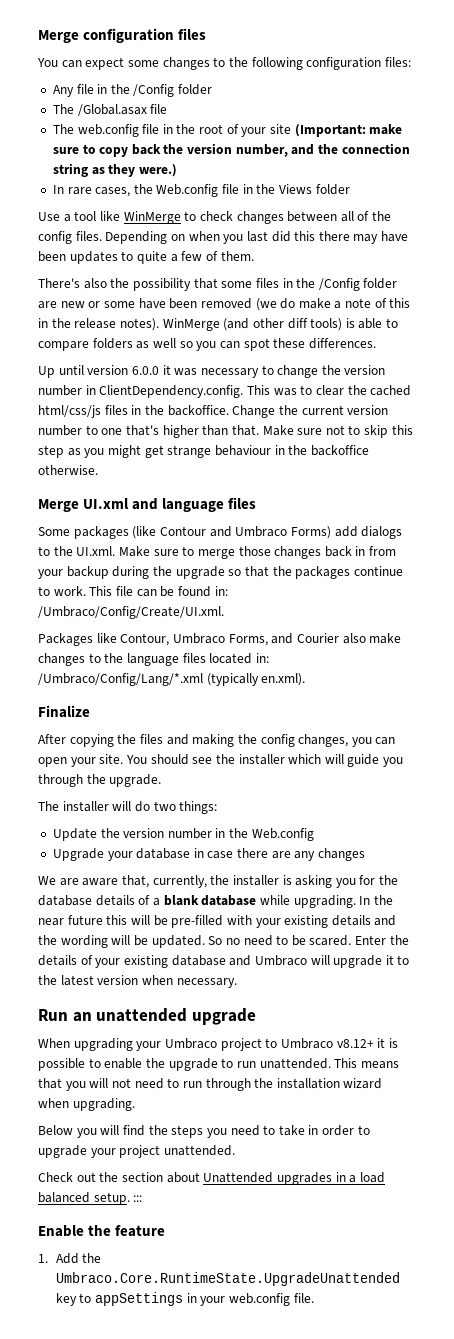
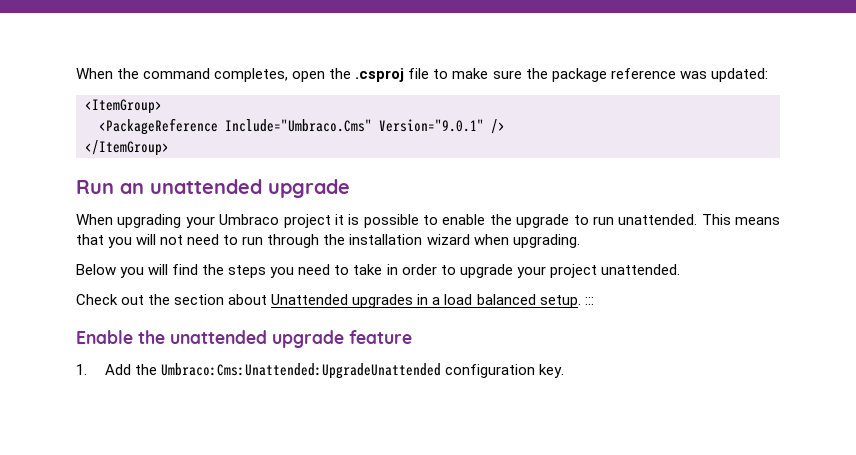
- Merge configuration files
- You can expect some changes to the following configuration files:
- Any file in the /Config folder
- The /Global.asax file
- The web.config file in the root of your site (Important: make sure to copy back the version number, and the connection string as they were.)
- In rare cases, the Web.config file in the Views folder
- Use a tool like WinMerge to check changes between all of the config files. Depending on when you last did this there may have been updates to quite a few of them.
- There's also the possibility that some files in the /Config folder are new or some have been removed (we do make a note of this in the release notes). WinMerge (and other diff tools) is able to compare folders as well so you can spot these differences.
- Up until version 6.0.0 it was necessary to change the version number in ClientDependency.config. This was to clear the cached html/css/js files in the backoffice. Change the current version number to one that's higher than that. Make sure not to skip this step as you might get strange behaviour in the backoffice otherwise.
- Merge UI.xml and language files
- Some packages (like Contour and Umbraco Forms) add dialogs to the UI.xml. Make sure to merge those changes back in from your backup during the upgrade so that the packages continue to work. This file can be found in: /Umbraco/Config/Create/UI.xml.
- Packages like Contour, Umbraco Forms, and Courier also make changes to the language files located in: /Umbraco/Config/Lang/*.xml (typically en.xml).
- Finalize
- After copying the files and making the config changes, you can open your site. You should see the installer which will guide you through the upgrade.
- The installer will do two things:
- Update the version number in the Web.config
- Upgrade your database in case there are any changes
- We are aware that, currently, the installer is asking you for the database details of a blank database while upgrading. In the near future this will be pre-filled with your existing details and the wording will be updated. So no need to be scared. Enter the details of your existing database and Umbraco will upgrade it to the latest version when necessary.
+ When the command completes, open the .csproj file to make sure the package reference was updated:
+ <ItemGroup>
+ <PackageReference Include="Umbraco.Cms" Version="9.0.1" />
+ </ItemGroup>
- When upgrading your Umbraco project to Umbraco v8.12+ it is possible to enable the upgrade to run unattended.
+ When upgrading your Umbraco project it is possible to enable the upgrade to run unattended.
- Enable the feature
+ Enable the unattended upgrade feature
- 1. Add the Umbraco.Core.RuntimeState.UpgradeUnattended key to appSettings in your web.config file.
+ 1. Add the Umbraco:Cms:Unattended:UpgradeUnattended configuration key.

